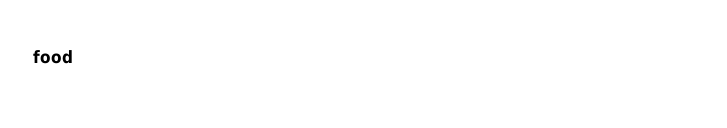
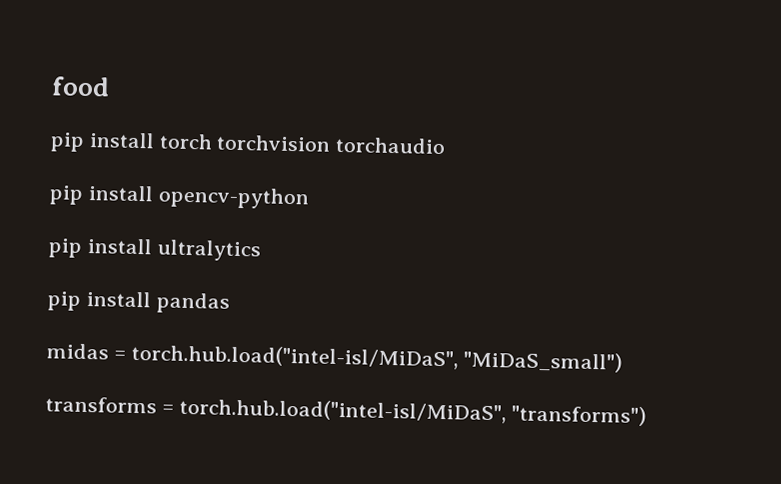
+ pip install torch torchvision torchaudio
+ pip install opencv-python
+ pip install ultralytics
+ pip install pandas
+ midas = torch.hub.load("intel-isl/MiDaS", "MiDaS_small")
+ transforms = torch.hub.load("intel-isl/MiDaS", "transforms")

